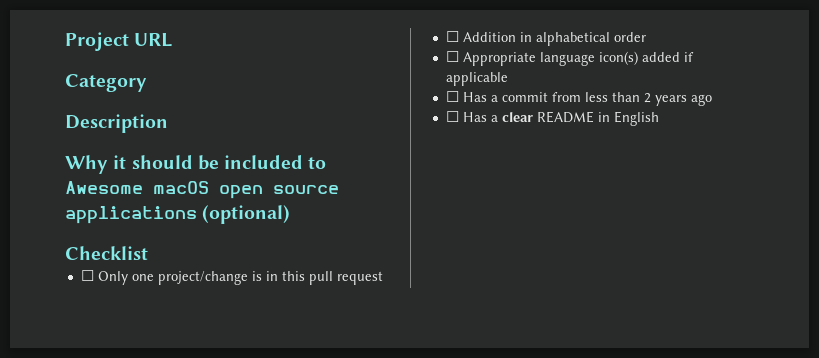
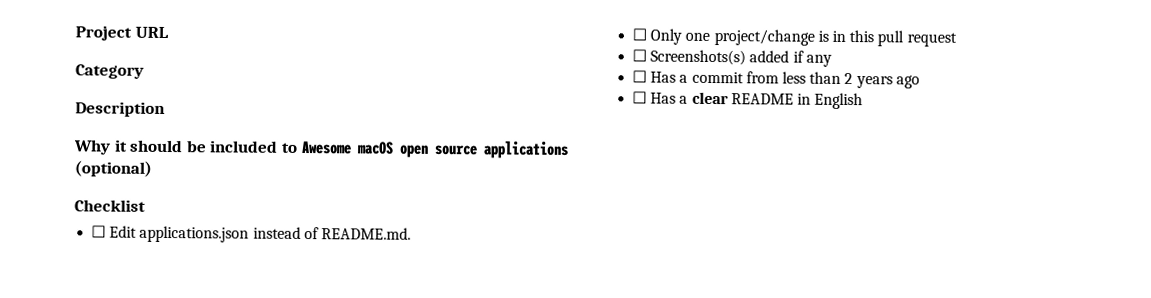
+ ☐ Edit applications.json instead of README.md.
- ☐ Addition in alphabetical order
- ☐ Appropriate language icon(s) added if applicable
+ ☐ Screenshots(s) added if any

